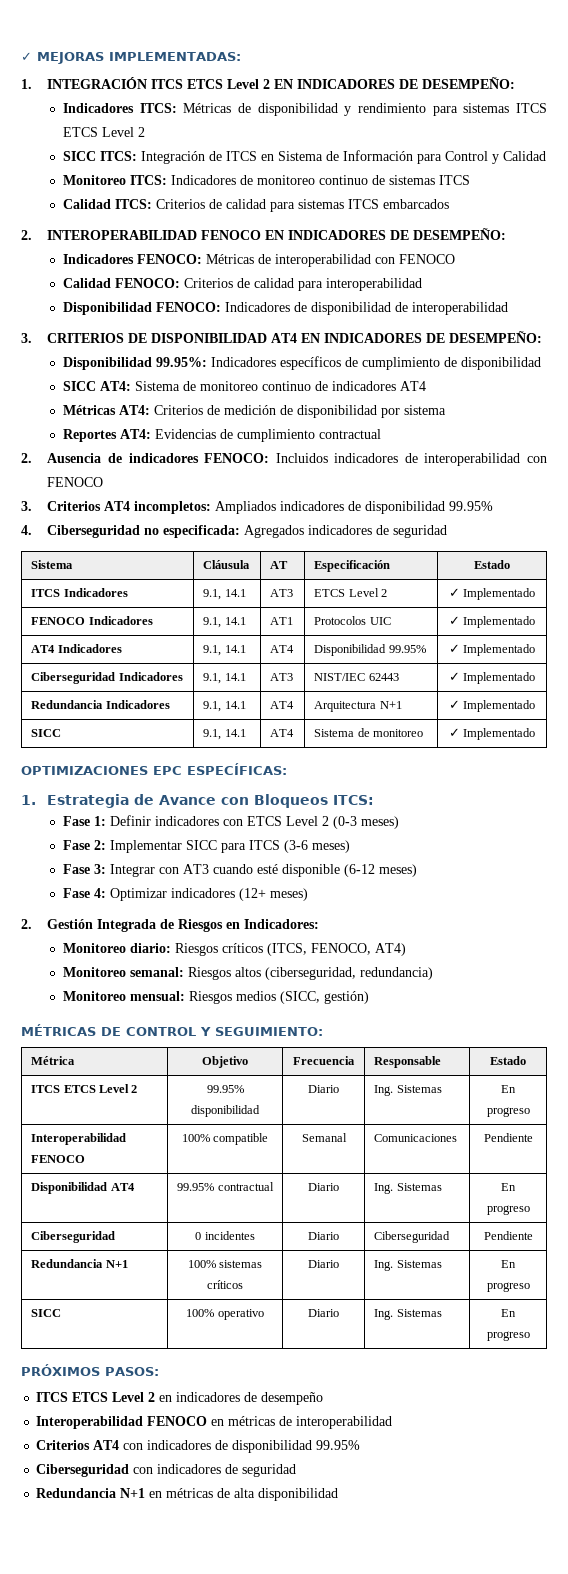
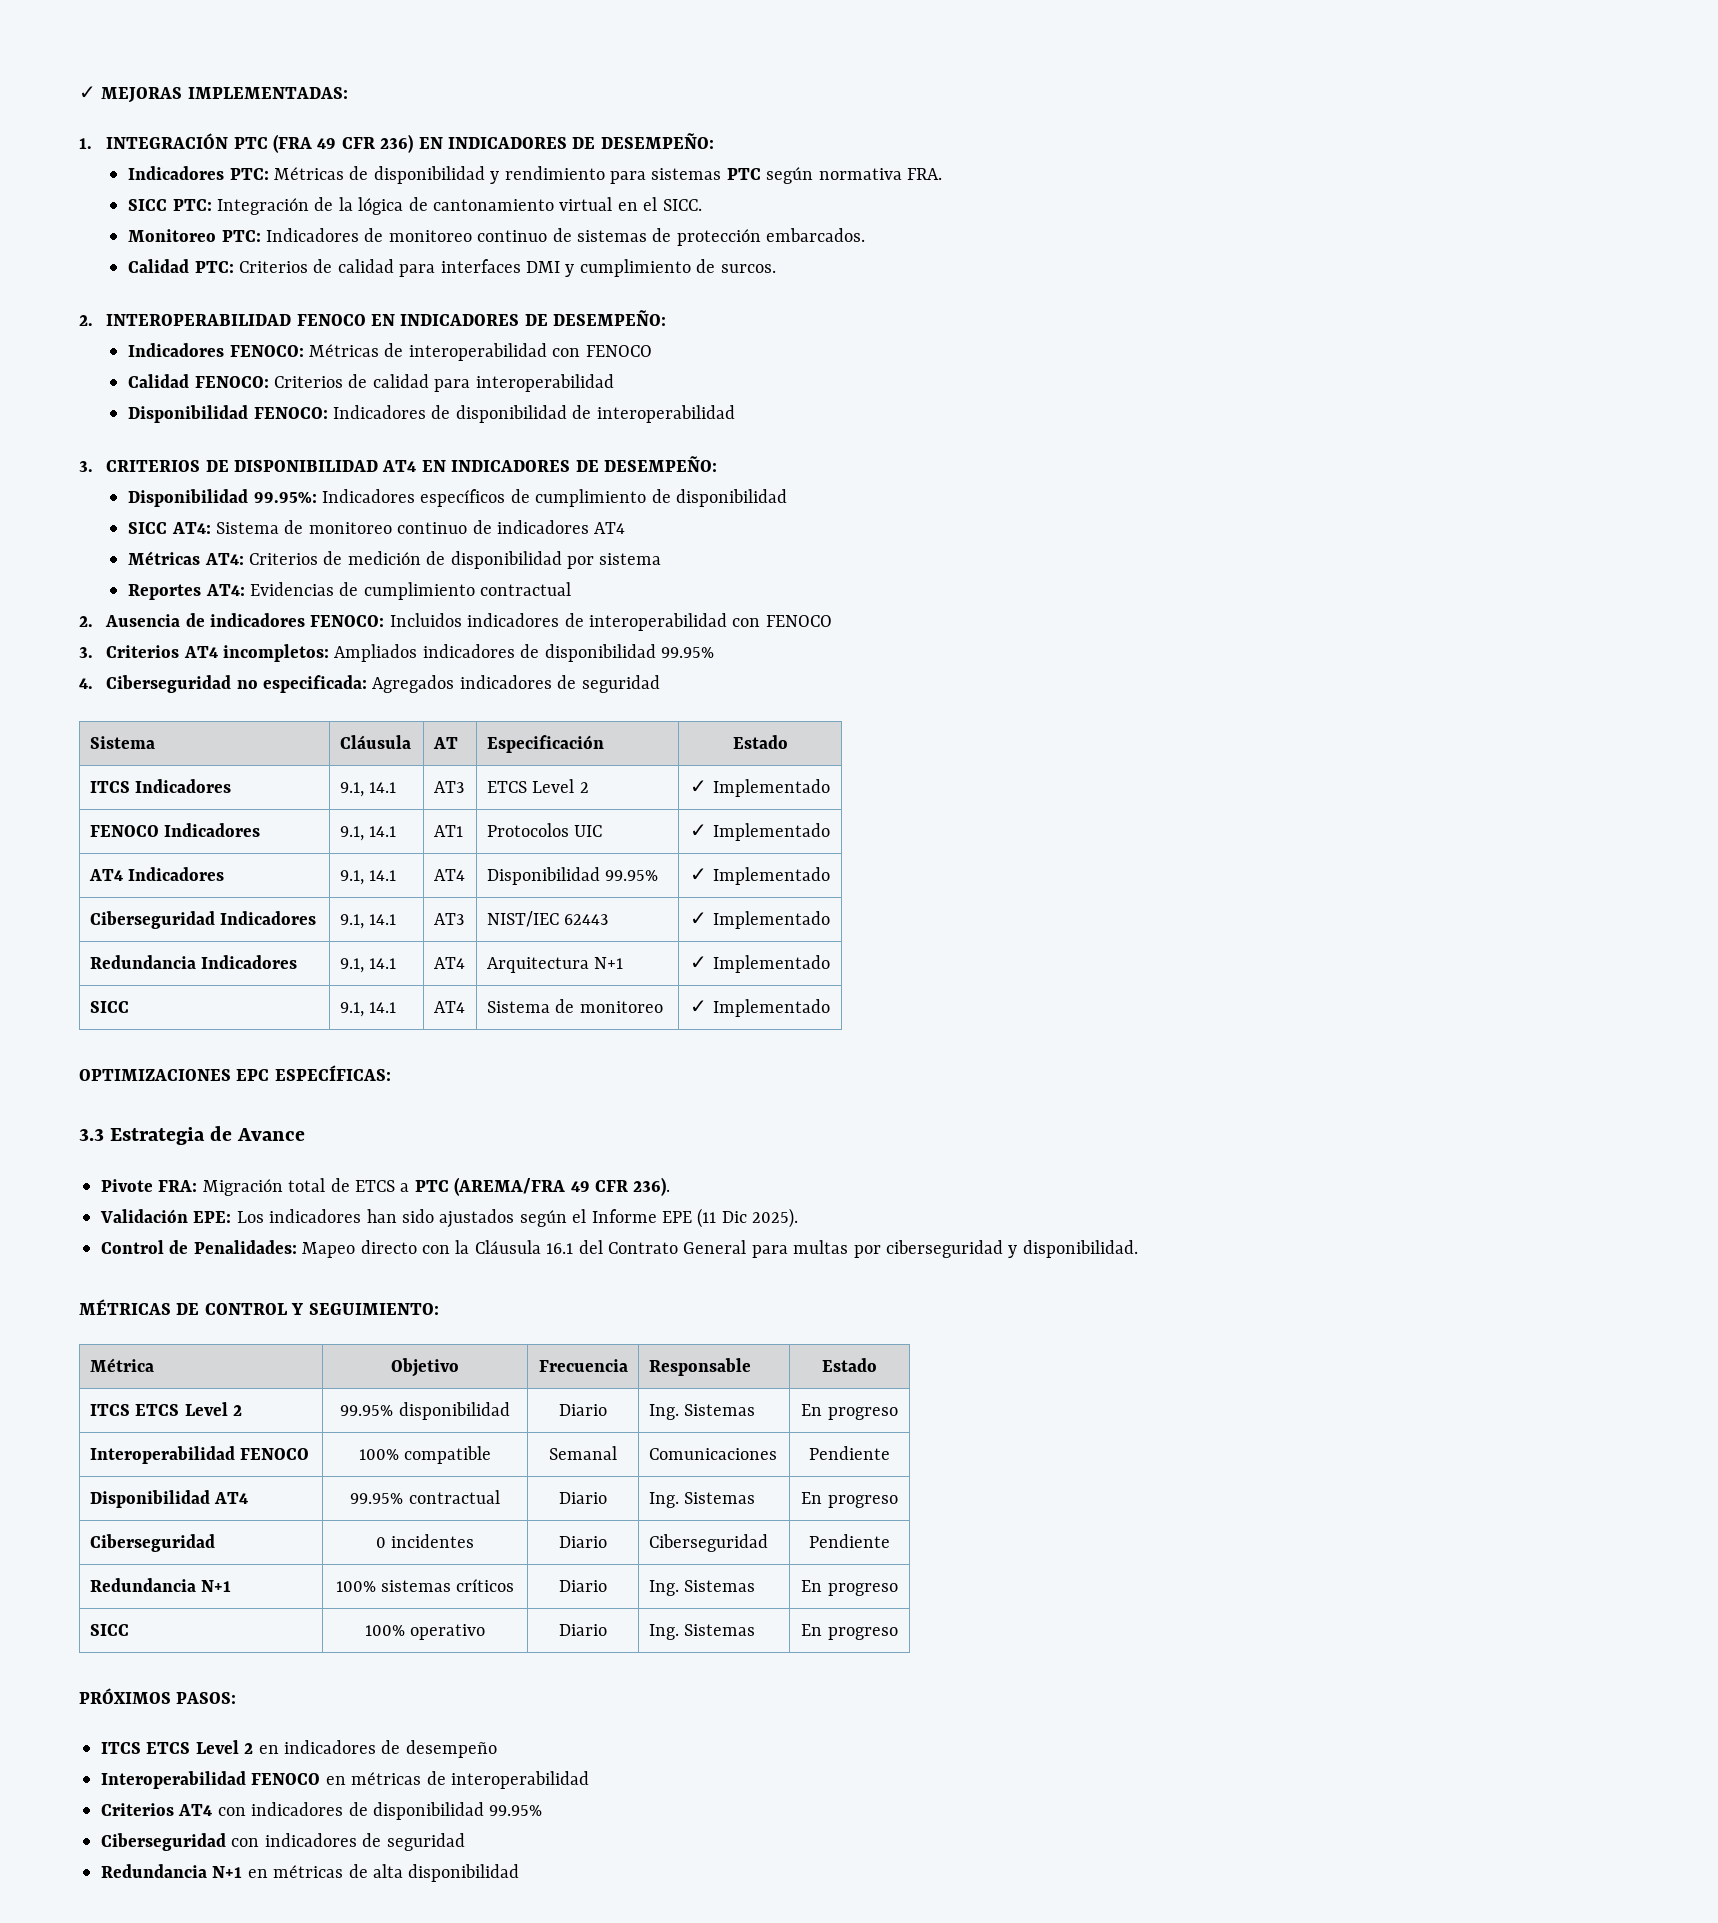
- 1. INTEGRACIÓN ITCS ETCS Level 2 EN INDICADORES DE DESEMPEÑO:
- Indicadores ITCS: Métricas de disponibilidad y rendimiento para sistemas ITCS ETCS Level 2
- SICC ITCS: Integración de ITCS en Sistema de Información para Control y Calidad
- Monitoreo ITCS: Indicadores de monitoreo continuo de sistemas ITCS
- Calidad ITCS: Criterios de calidad para sistemas ITCS embarcados
+ 1. INTEGRACIÓN PTC (FRA 49 CFR 236) EN INDICADORES DE DESEMPEÑO:
+ Indicadores PTC: Métricas de disponibilidad y rendimiento para sistemas PTC según normativa FRA.
+ SICC PTC: Integración de la lógica de cantonamiento virtual en el SICC.
+ Monitoreo PTC: Indicadores de monitoreo continuo de sistemas de protección embarcados.
+ Calidad PTC: Criterios de calidad para interfaces DMI y cumplimiento de surcos.
- 1. Estrategia de Avance con Bloqueos ITCS:
- Fase 1: Definir indicadores con ETCS Level 2 (0-3 meses)
- Fase 2: Implementar SICC para ITCS (3-6 meses)
- Fase 3: Integrar con AT3 cuando esté disponible (6-12 meses)
- Fase 4: Optimizar indicadores (12+ meses)
- 2. Gestión Integrada de Riesgos en Indicadores:
- Monitoreo diario: Riesgos críticos (ITCS, FENOCO, AT4)
- Monitoreo semanal: Riesgos altos (ciberseguridad, redundancia)
- Monitoreo mensual: Riesgos medios (SICC, gestión)
+ 3.3 Estrategia de Avance
+ Pivote FRA: Migración total de ETCS a PTC (AREMA/FRA 49 CFR 236).
+ Validación EPE: Los indicadores han sido ajustados según el Informe EPE (11 Dic 2025).
+ Control de Penalidades: Mapeo directo con la Cláusula 16.1 del Contrato General para multas por ciberseguridad y disponibilidad.

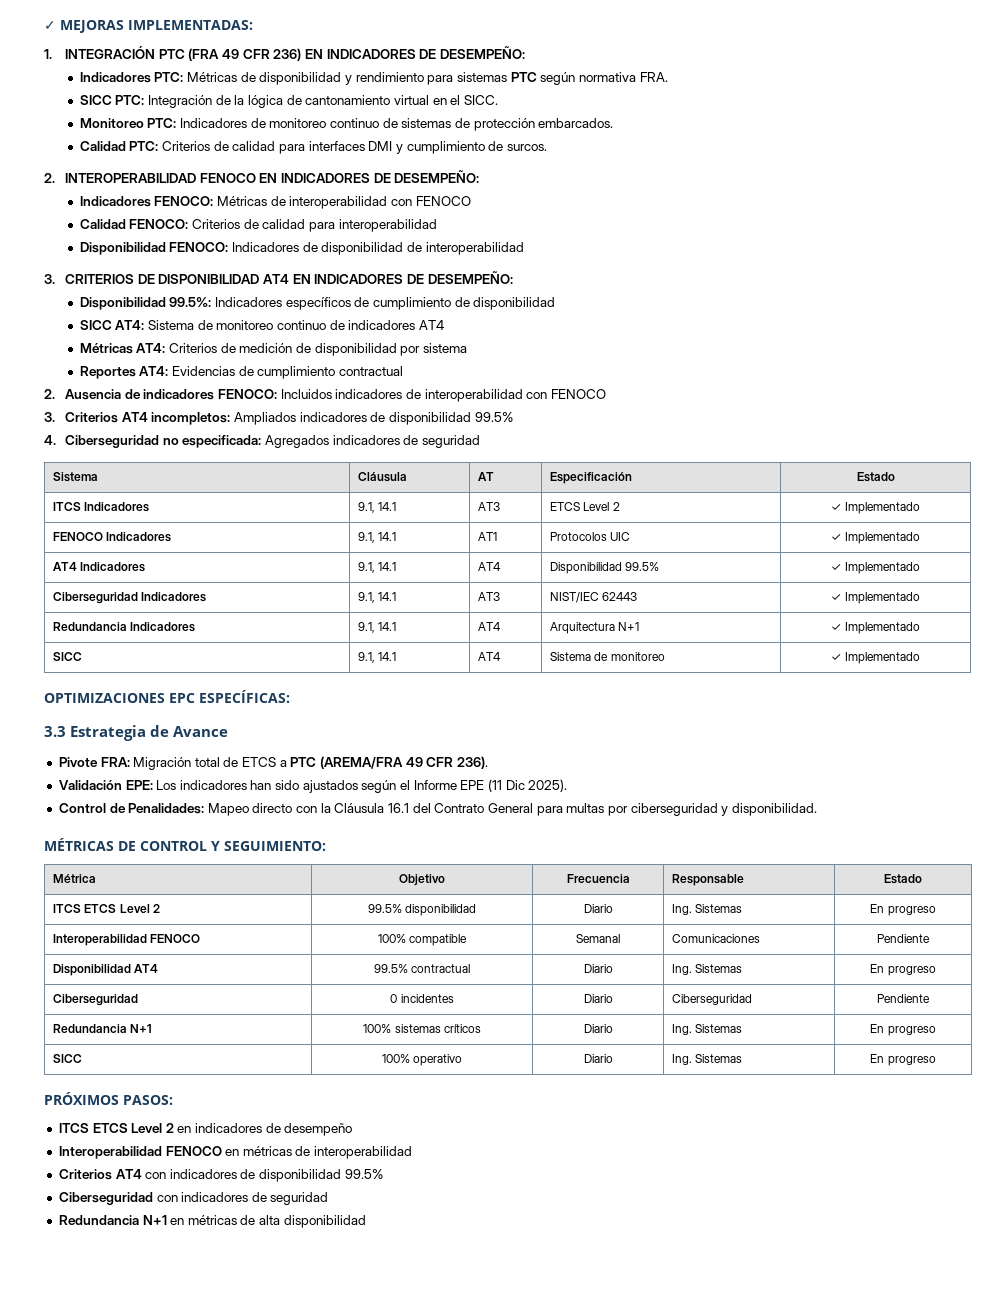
- Disponibilidad 99.95%: Indicadores específicos de cumplimiento de disponibilidad
+ Disponibilidad 99.5%: Indicadores específicos de cumplimiento de disponibilidad
- 3. Criterios AT4 incompletos: Ampliados indicadores de disponibilidad 99.95%
+ 3. Criterios AT4 incompletos: Ampliados indicadores de disponibilidad 99.5%
- AT4 Indicadores | 9.1, 14.1 | AT4 | Disponibilidad 99.95% | ✓ Implementado
+ AT4 Indicadores | 9.1, 14.1 | AT4 | Disponibilidad 99.5% | ✓ Implementado
- ITCS ETCS Level 2 | 99.95% disponibilidad | Diario | Ing. Sistemas | En progreso
+ ITCS ETCS Level 2 | 99.5% disponibilidad | Diario | Ing. Sistemas | En progreso
- Disponibilidad AT4 | 99.95% contractual | Diario | Ing. Sistemas | En progreso
+ Disponibilidad AT4 | 99.5% contractual | Diario | Ing. Sistemas | En progreso
- Criterios AT4 con indicadores de disponibilidad 99.95%
+ Criterios AT4 con indicadores de disponibilidad 99.5%

